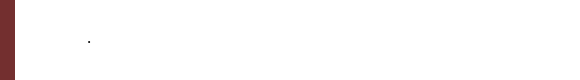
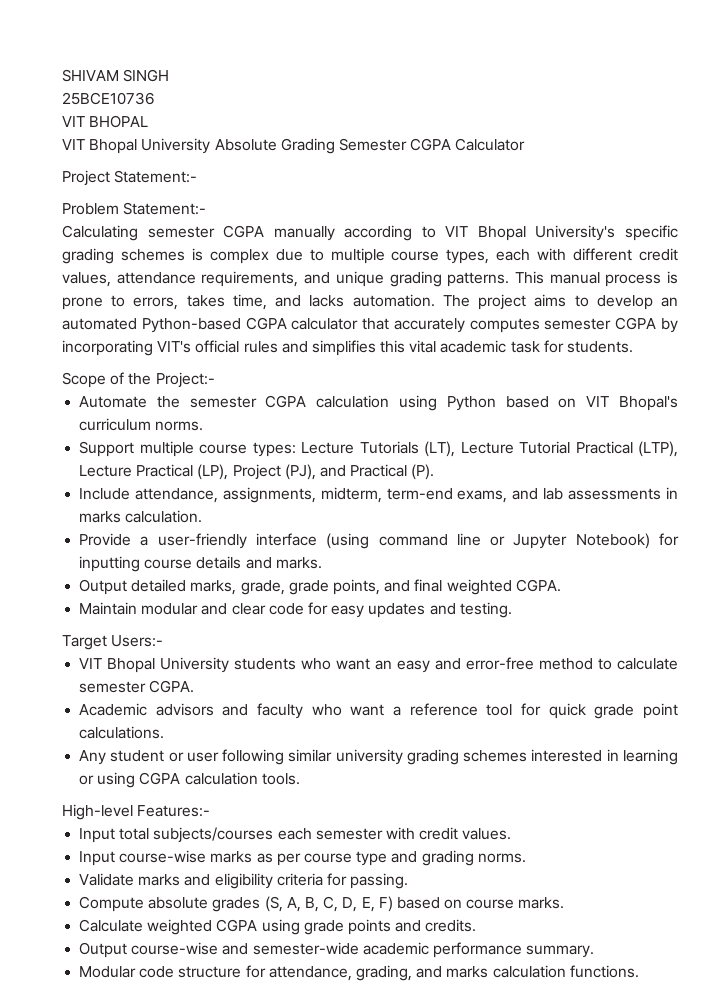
- .
+ SHIVAM SINGH
+ 25BCE10736
+ VIT BHOPAL
+ VIT Bhopal University Absolute Grading Semester CGPA Calculator
+ Project Statement:-
+ Problem Statement:-
+ Calculating semester CGPA manually according to VIT Bhopal University's specific grading schemes is complex due to multiple course types, each with different credit values, attendance requirements, and unique grading patterns. This manual process is prone to errors, takes time, and lacks automation. The project aims to develop an automated Python-based CGPA calculator that accurately computes semester CGPA by incorporating VIT's official rules and simplifies this vital academic task for students.
+ Scope of the Project:-
+ Automate the semester CGPA calculation using Python based on VIT Bhopal's curriculum norms.
+ Support multiple course types: Lecture Tutorials (LT), Lecture Tutorial Practical (LTP), Lecture Practical (LP), Project (PJ), and Practical (P).
+ Include attendance, assignments, midterm, term-end exams, and lab assessments in marks calculation.
+ Provide a user-friendly interface (using command line or Jupyter Notebook) for inputting course details and marks.
+ Output detailed marks, grade, grade points, and final weighted CGPA.
+ Maintain modular and clear code for easy updates and testing.
+ Target Users:-
+ VIT Bhopal University students who want an easy and error-free method to calculate semester CGPA.
+ Academic advisors and faculty who want a reference tool for quick grade point calculations.
+ Any student or user following similar university grading schemes interested in learning or using CGPA calculation tools.
+ High-level Features:-
+ Input total subjects/courses each semester with credit values.
+ Input course-wise marks as per course type and grading norms.
+ Validate marks and eligibility criteria for passing.
+ Compute absolute grades (S, A, B, C, D, E, F) based on course marks.
+ Calculate weighted CGPA using grade points and credits.
+ Output course-wise and semester-wide academic performance summary.
+ Modular code structure for attendance, grading, and marks calculation functions.

